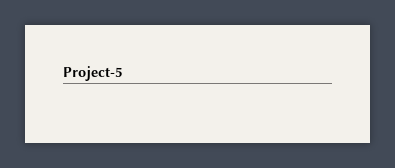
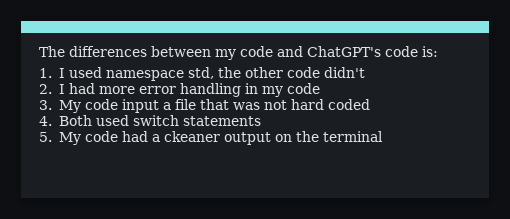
- Project-5
+ The differences between my code and ChatGPT's code is:
+ 1. I used namespace std, the other code didn't
+ 2. I had more error handling in my code
+ 3. My code input a file that was not hard coded
+ 4. Both used switch statements
+ 5. My code had a ckeaner output on the terminal

